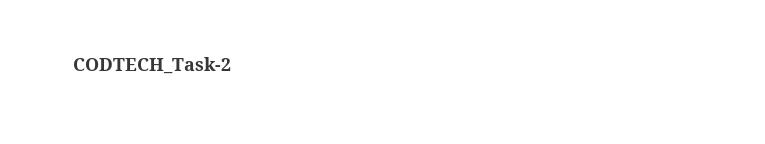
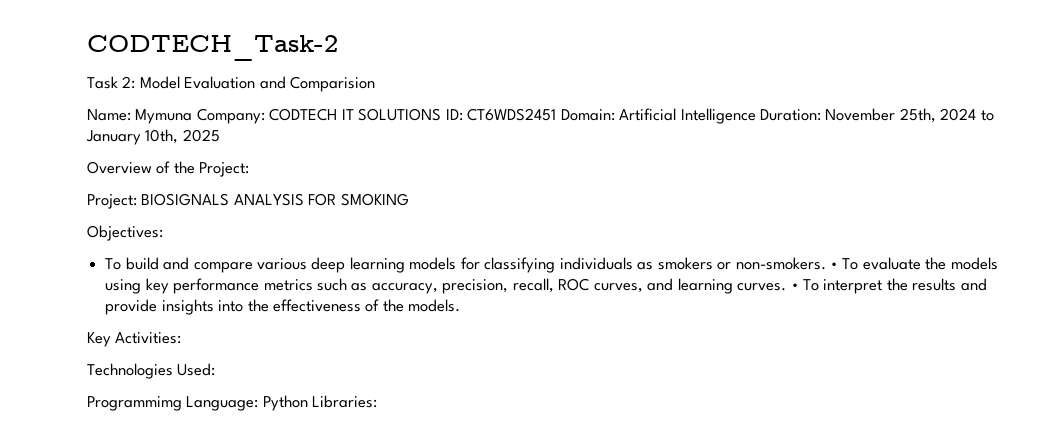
+ Task 2: Model Evaluation and Comparision
+ Name: Mymuna Company: CODTECH IT SOLUTIONS ID: CT6WDS2451 Domain: Artificial Intelligence Duration: November 25th, 2024 to January 10th, 2025
+ Overview of the Project:
+ Project: BIOSIGNALS ANALYSIS FOR SMOKING
+ Objectives:
+ To build and compare various deep learning models for classifying individuals as smokers or non-smokers. • To evaluate the models using key performance metrics such as accuracy, precision, recall, ROC curves, and learning curves. • To interpret the results and provide insights into the effectiveness of the models.
+ Key Activities:
+ Technologies Used:
+ Programmimg Language: Python Libraries:

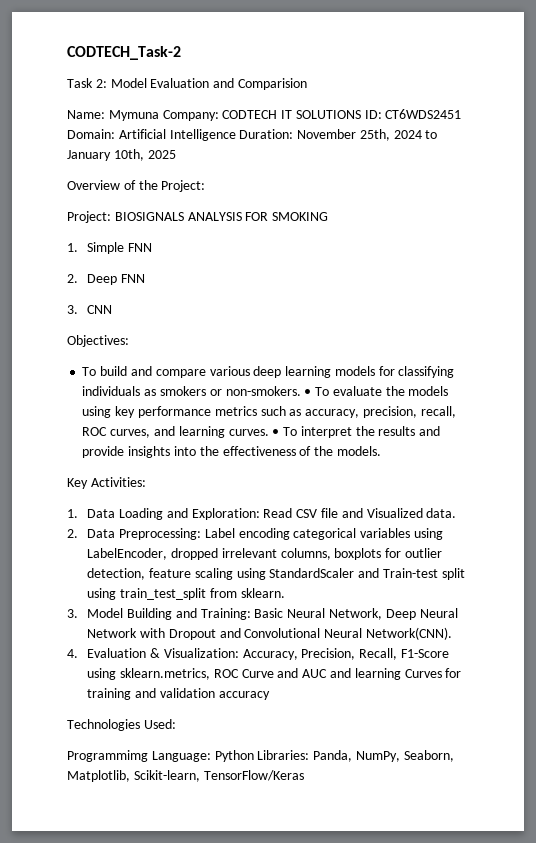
+ 1. Simple FNN
+ 2. Deep FNN
+ 3. CNN
+ 1. Data Loading and Exploration: Read CSV file and Visualized data.
+ 2. Data Preprocessing: Label encoding categorical variables using LabelEncoder, dropped irrelevant columns, boxplots for outlier detection, feature scaling using StandardScaler and Train-test split using train_test_split from sklearn.
+ 3. Model Building and Training: Basic Neural Network, Deep Neural Network with Dropout and Convolutional Neural Network(CNN).
+ 4. Evaluation & Visualization: Accuracy, Precision, Recall, F1-Score using sklearn.metrics, ROC Curve and AUC and learning Curves for training and validation accuracy
- Programmimg Language: Python Libraries:
+ Programmimg Language: Python Libraries: Panda, NumPy, Seaborn, Matplotlib, Scikit-learn, TensorFlow/Keras

